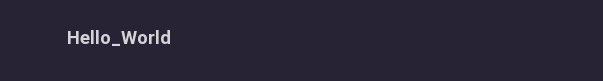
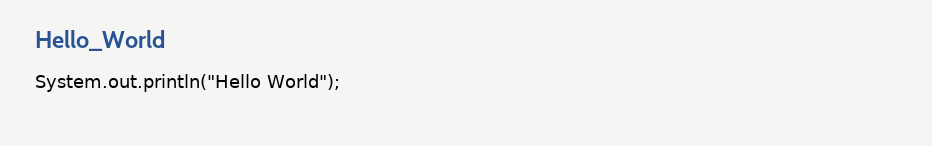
+ System.out.println("Hello World");

